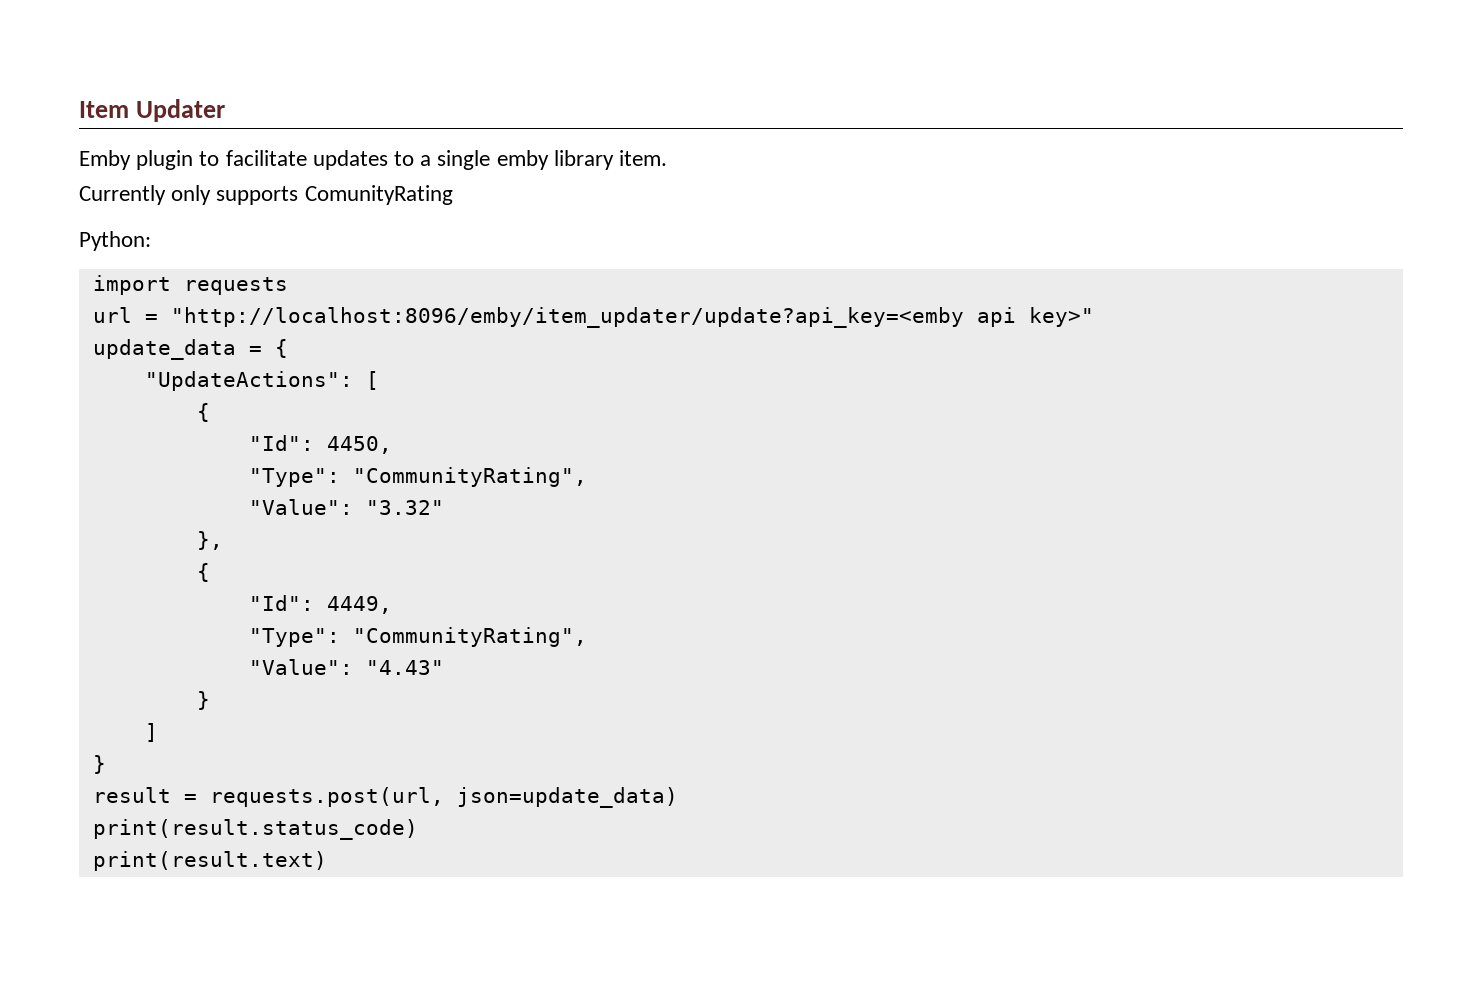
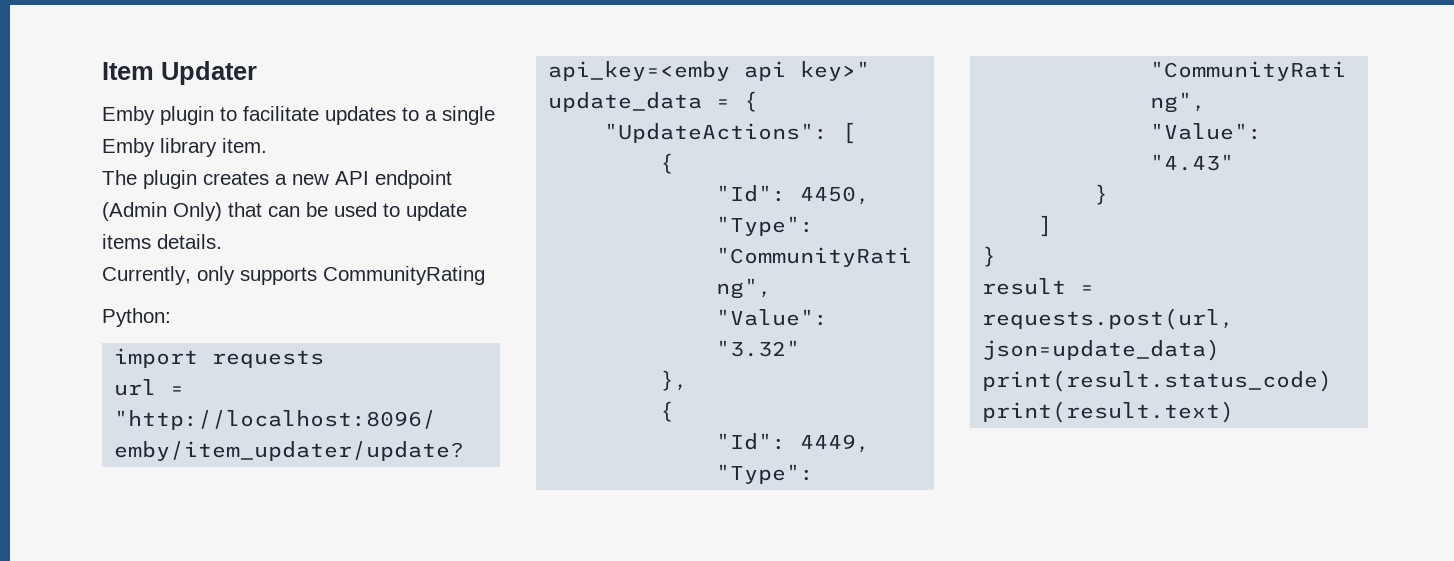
- Emby plugin to facilitate updates to a single emby library item.
+ Emby plugin to facilitate updates to a single Emby library item.
- Currently only supports ComunityRating
+ The plugin creates a new API endpoint (Admin Only) that can be used to update items details.
+ Currently, only supports CommunityRating

